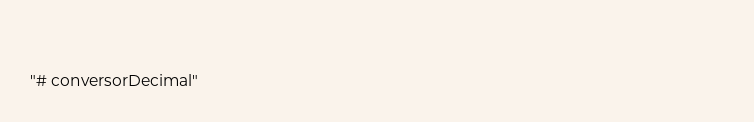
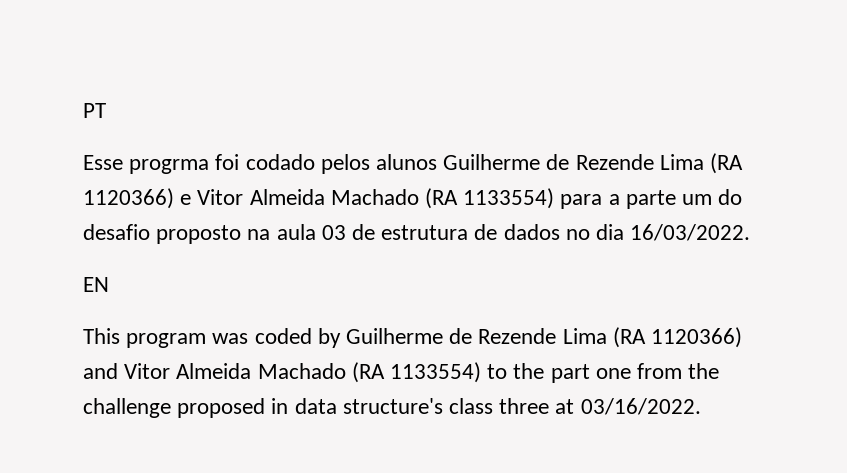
- "# conversorDecimal"
+ PT
+ Esse progrma foi codado pelos alunos Guilherme de Rezende Lima (RA 1120366) e Vitor Almeida Machado (RA 1133554) para a parte um do desafio proposto na aula 03 de estrutura de dados no dia 16/03/2022.
+ EN
+ This program was coded by Guilherme de Rezende Lima (RA 1120366) and Vitor Almeida Machado (RA 1133554) to the part one from the challenge proposed in data structure's class three at 03/16/2022.

